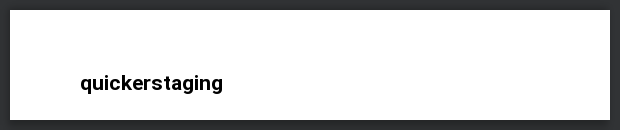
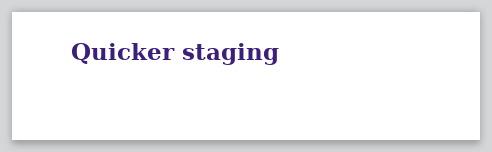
- quickerstaging
+ Quicker staging

